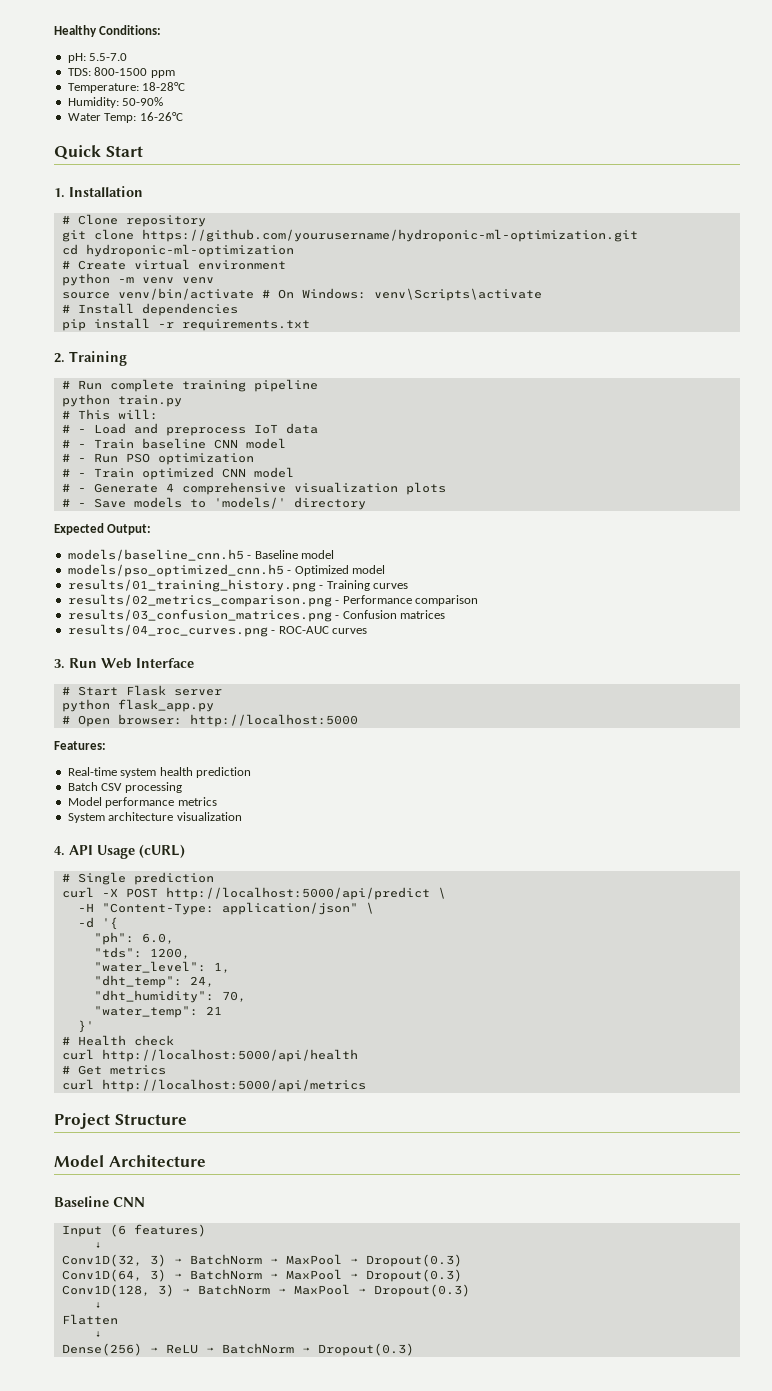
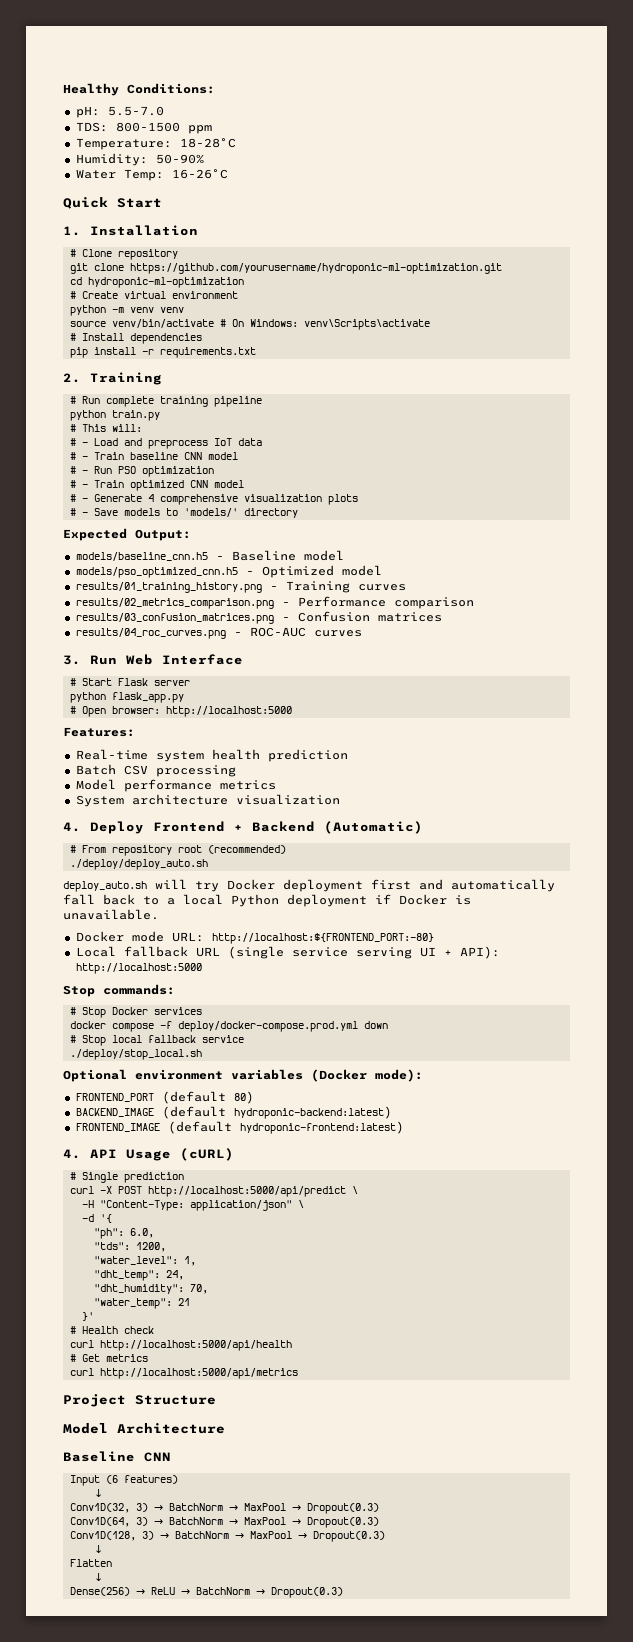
+ 4. Deploy Frontend + Backend (Automatic)
+ # From repository root (recommended)
+ ./deploy/deploy_auto.sh
+ deploy_auto.sh will try Docker deployment first and automatically fall back to a local Python deployment if Docker is unavailable.
+ Docker mode URL: http://localhost:${FRONTEND_PORT:-80}
+ Local fallback URL (single service serving UI + API): http://localhost:5000
+ Stop commands:
+ # Stop Docker services
+ docker compose -f deploy/docker-compose.prod.yml down
+ # Stop local fallback service
+ ./deploy/stop_local.sh
+ Optional environment variables (Docker mode):
+ FRONTEND_PORT (default 80)
+ BACKEND_IMAGE (default hydroponic-backend:latest)
+ FRONTEND_IMAGE (default hydroponic-frontend:latest)

